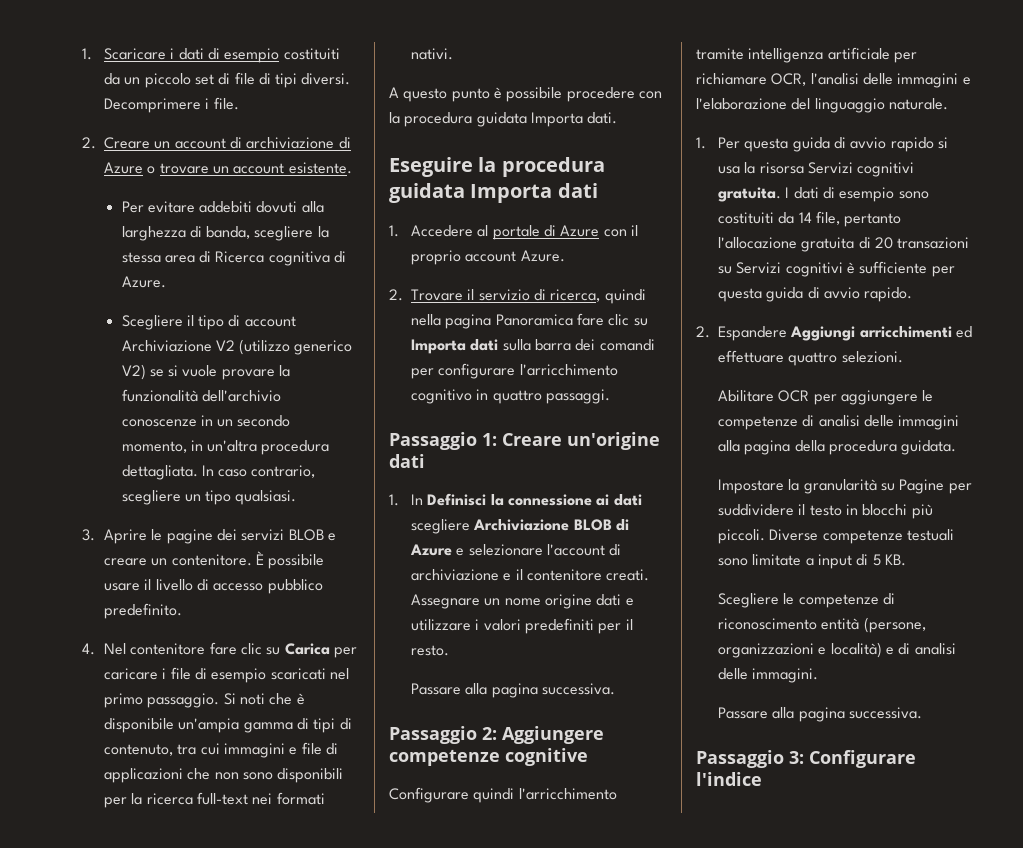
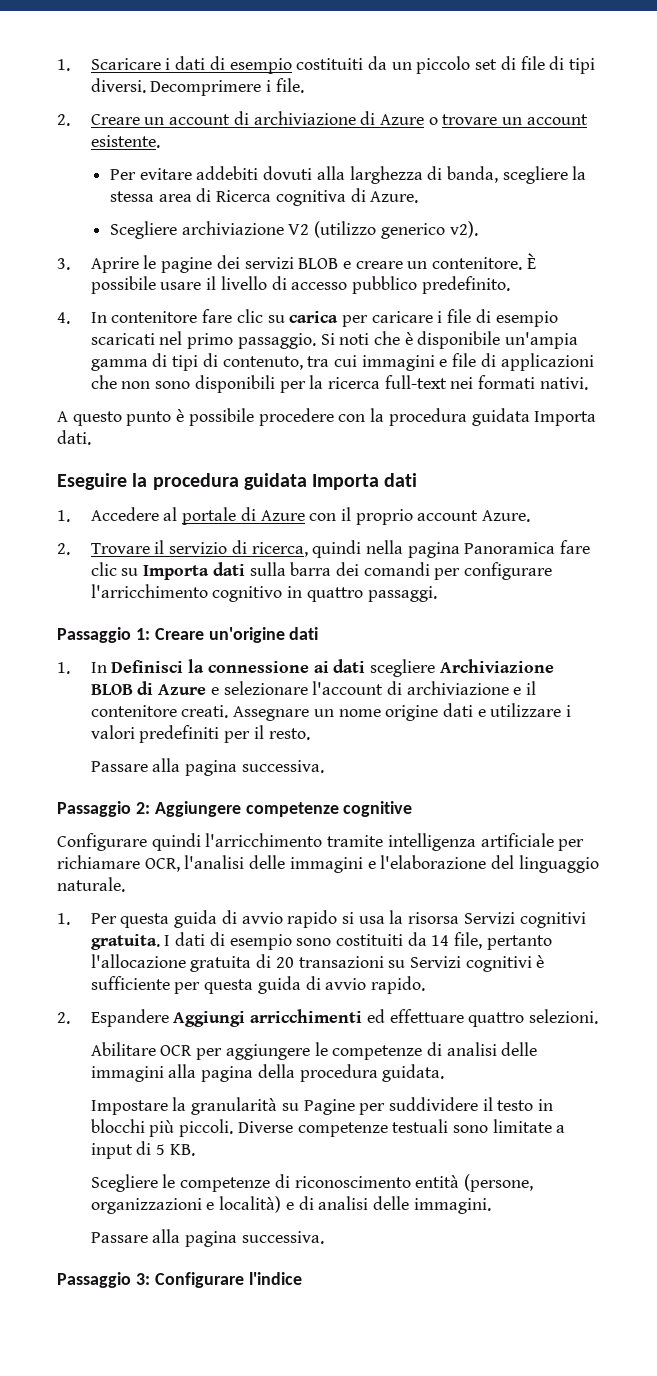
- Scegliere il tipo di account Archiviazione V2 (utilizzo generico V2) se si vuole provare la funzionalità dell'archivio conoscenze in un secondo momento, in un'altra procedura dettagliata. In caso contrario, scegliere un tipo qualsiasi.
+ Scegliere archiviazione V2 (utilizzo generico v2).
- 4. Nel contenitore fare clic su Carica per caricare i file di esempio scaricati nel primo passaggio.
+ 4. In contenitore fare clic su carica per caricare i file di esempio scaricati nel primo passaggio.

